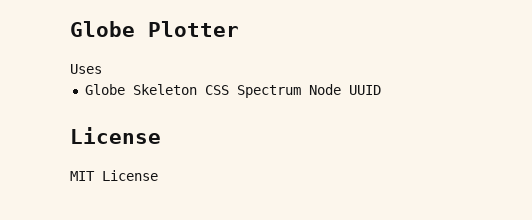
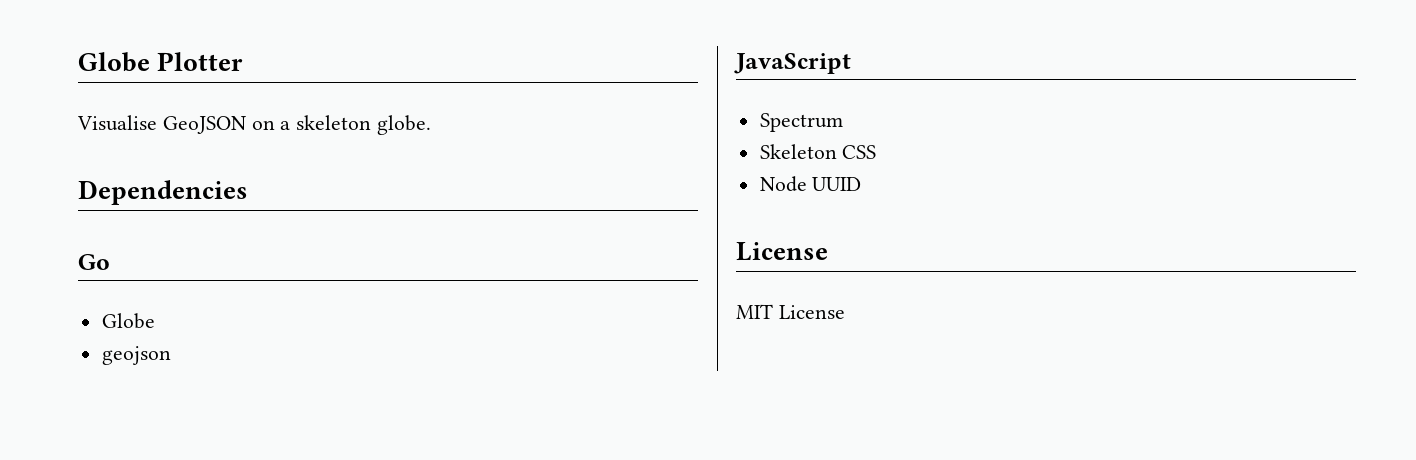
- Uses
- Globe Skeleton CSS Spectrum Node UUID
+ Visualise GeoJSON on a skeleton globe.
+ Dependencies
+ Go
+ Globe
+ geojson
+ JavaScript
+ Spectrum
+ Skeleton CSS
+ Node UUID

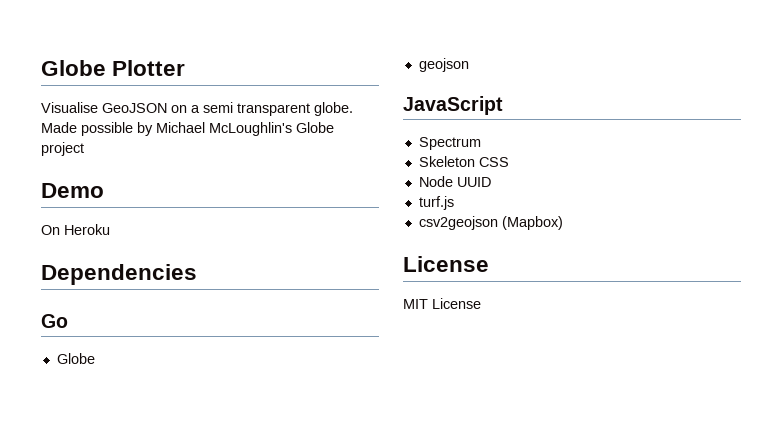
- Visualise GeoJSON on a skeleton globe.
+ Visualise GeoJSON on a semi transparent globe. Made possible by Michael McLoughlin's Globe project
+ Demo
+ On Heroku
+ turf.js
+ csv2geojson (Mapbox)

